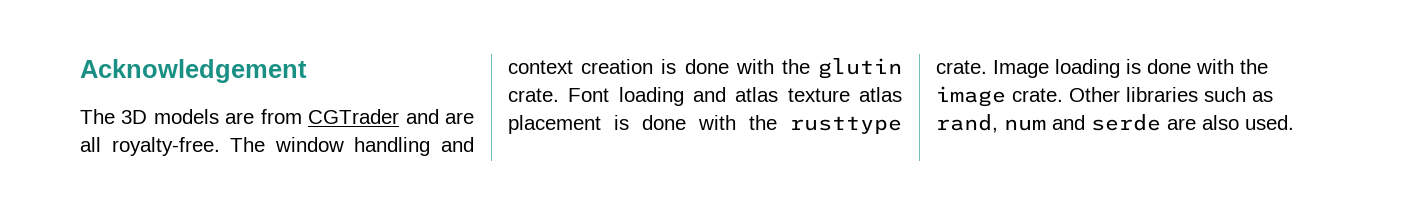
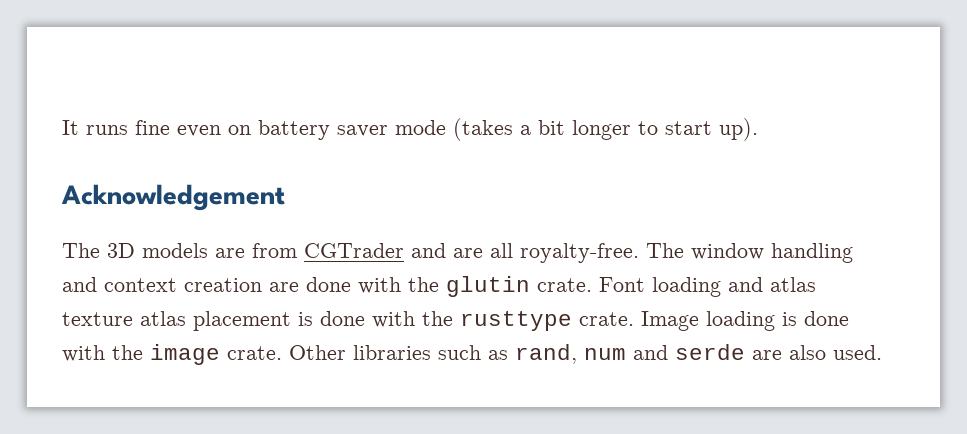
+ It runs fine even on battery saver mode (takes a bit longer to start up).
- The window handling and context creation is done with the glutin crate.
+ The window handling and context creation are done with the glutin crate.

